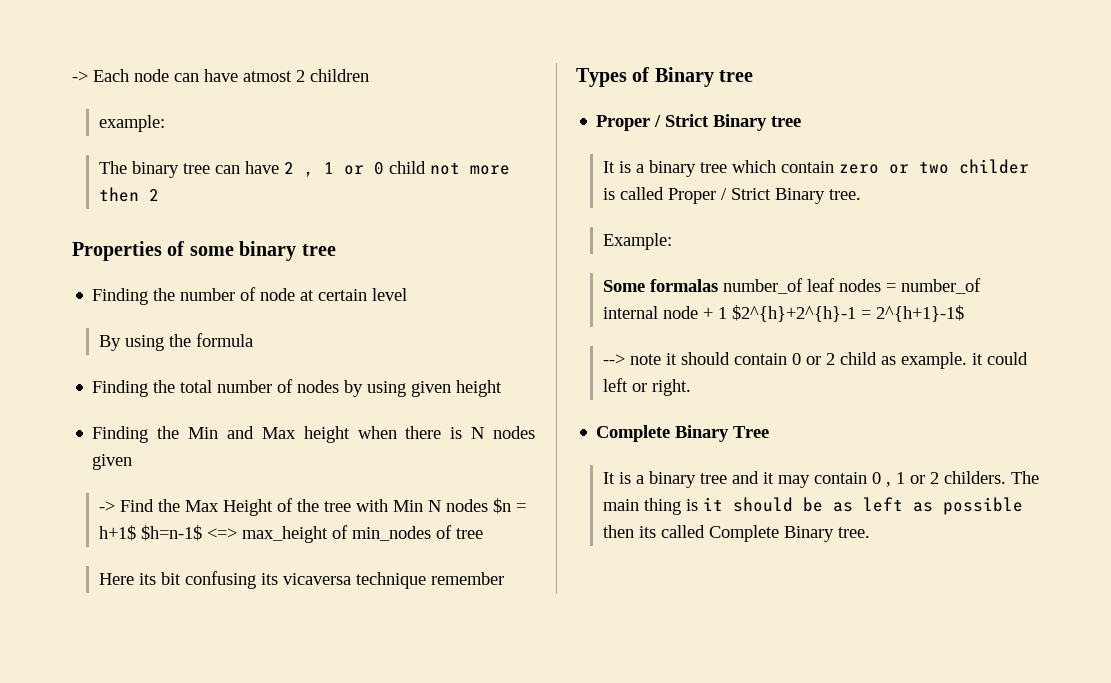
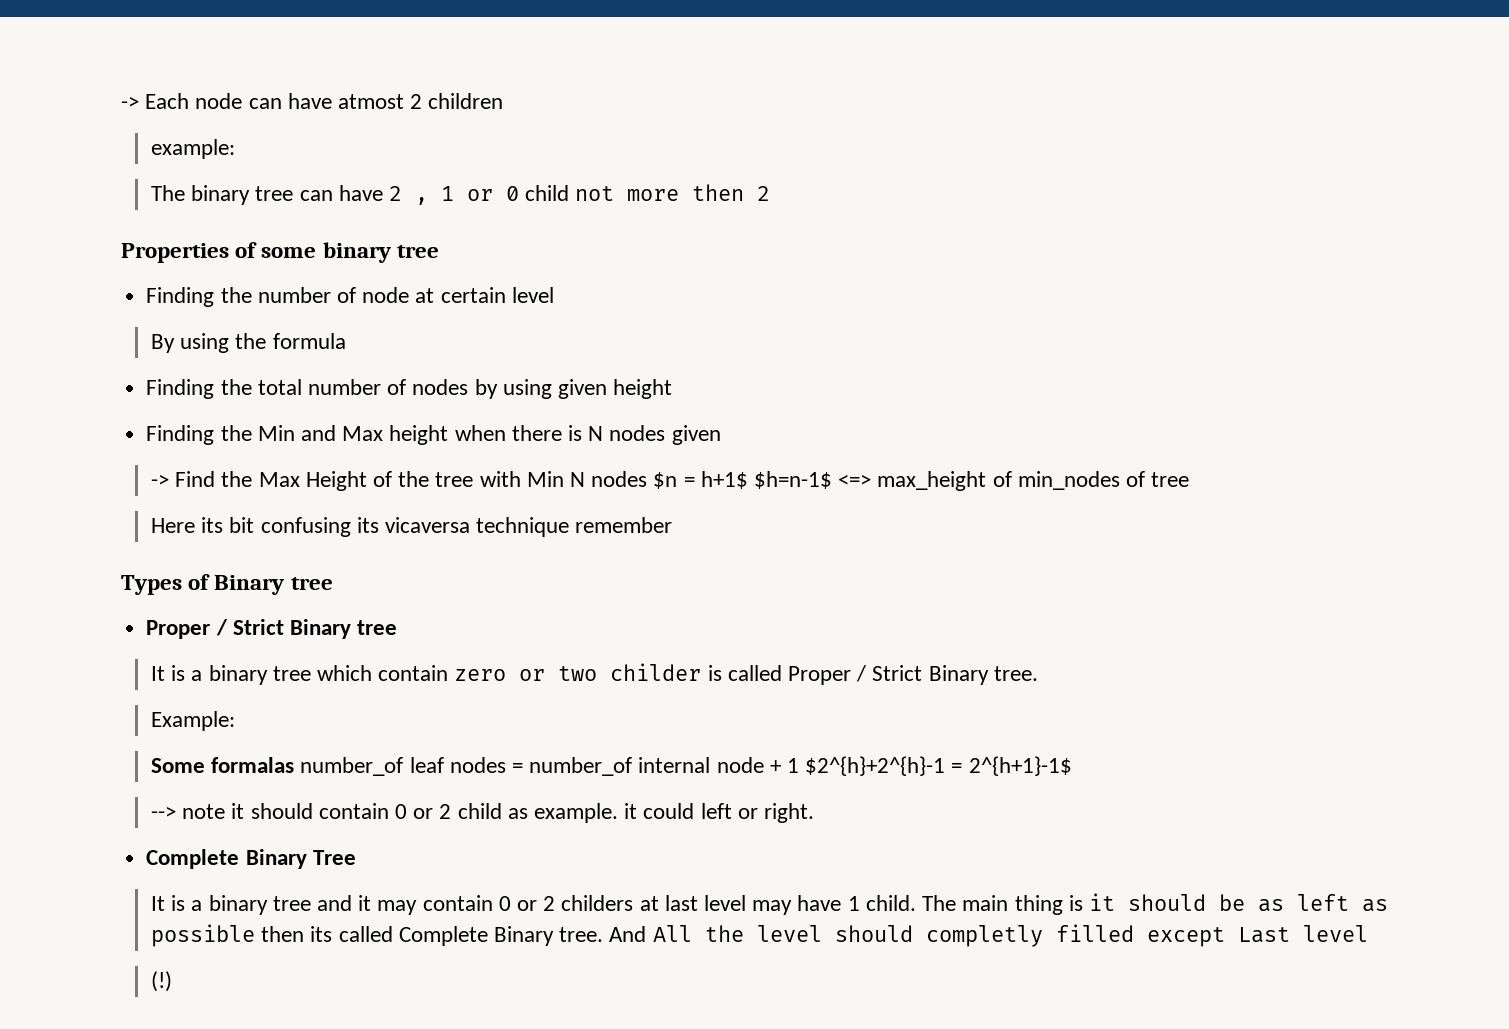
- It is a binary tree and it may contain 0 , 1 or 2 childers.
+ It is a binary tree and it may contain 0 or 2 childers at last level may have 1 child.
+ And All the level should completly filled except Last level
+ (!)

